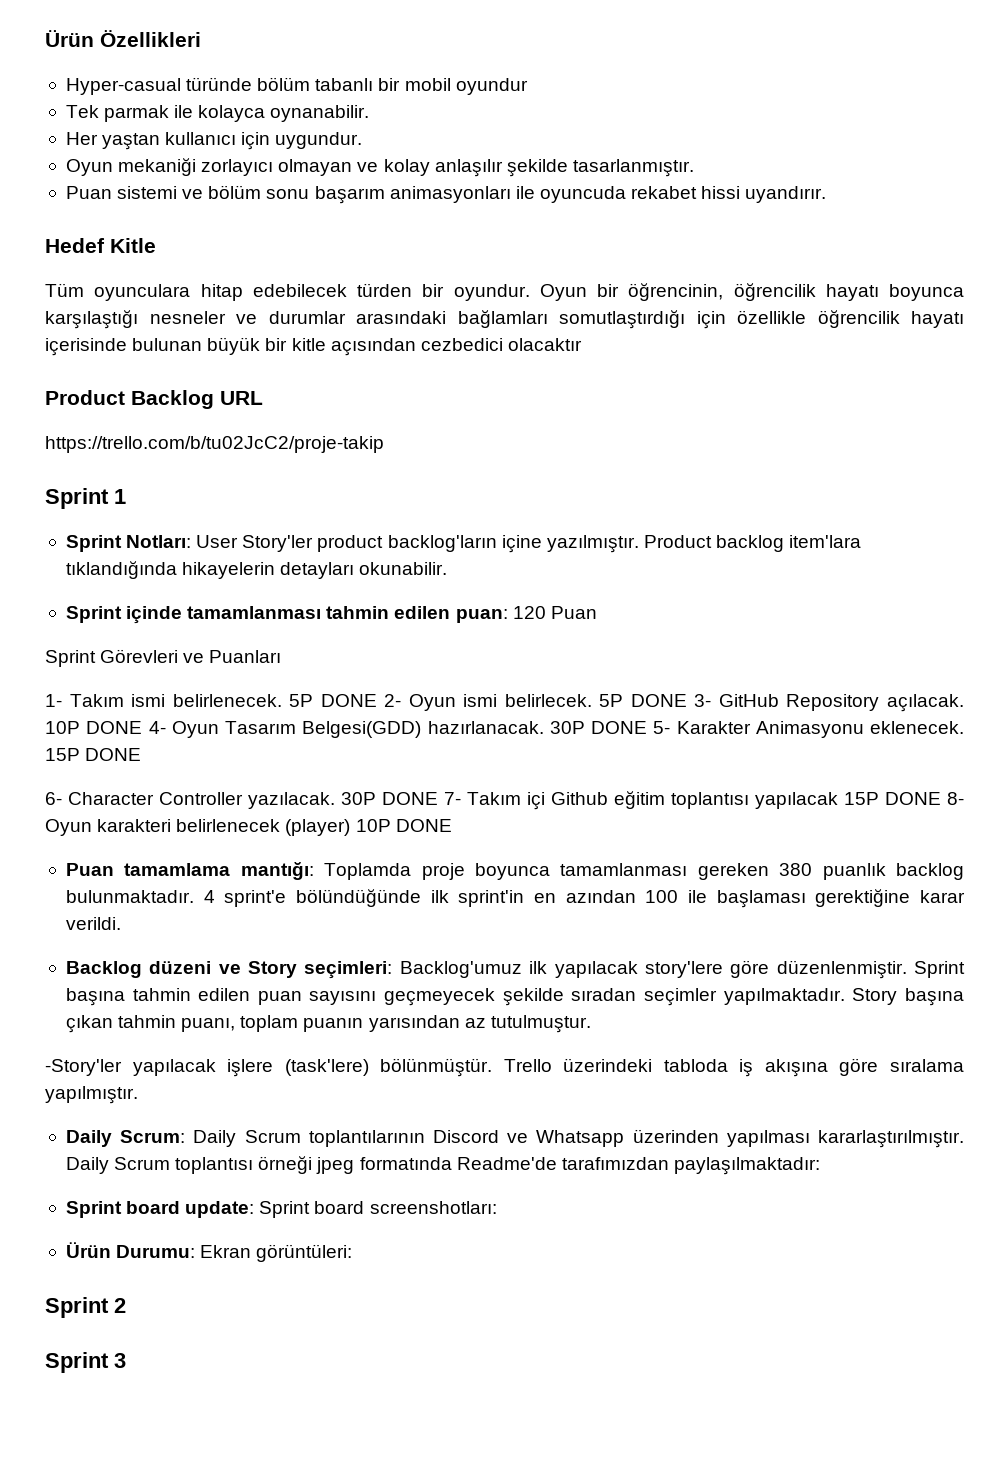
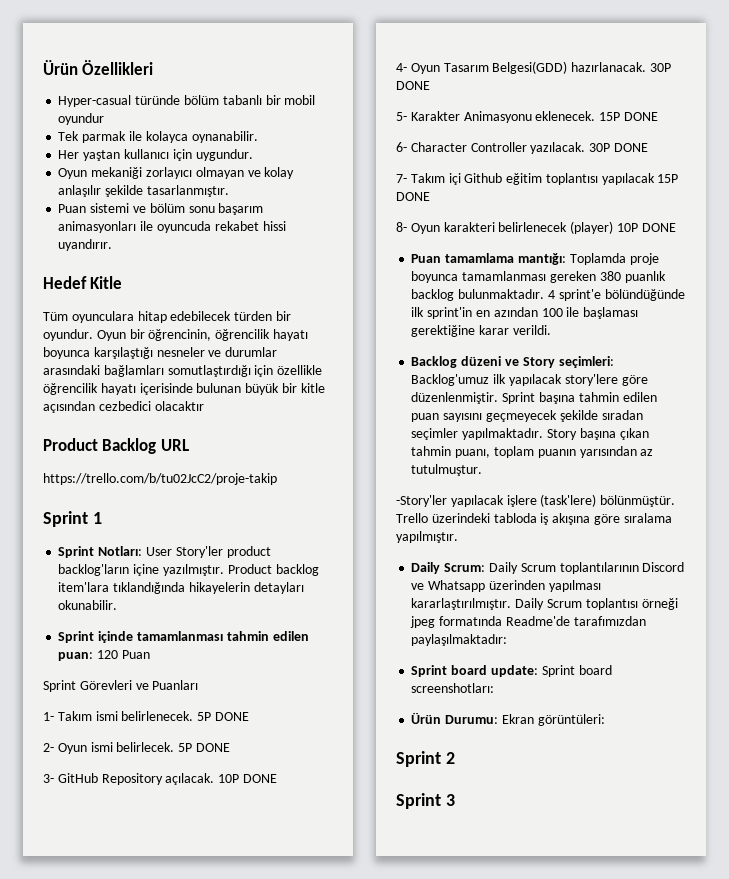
- 1- Takım ismi belirlenecek. 5P DONE 2- Oyun ismi belirlecek. 5P DONE 3- GitHub Repository açılacak. 10P DONE 4- Oyun Tasarım Belgesi(GDD) hazırlanacak. 30P DONE 5- Karakter Animasyonu eklenecek.
+ 1- Takım ismi belirlenecek. 5P DONE
+ 2- Oyun ismi belirlecek. 5P DONE
+ 3- GitHub Repository açılacak. 10P DONE
+ 4- Oyun Tasarım Belgesi(GDD) hazırlanacak. 30P DONE
+ 5- Karakter Animasyonu eklenecek.
- 6- Character Controller yazılacak. 30P DONE 7- Takım içi Github eğitim toplantısı yapılacak 15P DONE 8- Oyun karakteri belirlenecek (player) 10P DONE
+ 6- Character Controller yazılacak. 30P DONE
+ 7- Takım içi Github eğitim toplantısı yapılacak 15P DONE
+ 8- Oyun karakteri belirlenecek (player) 10P DONE

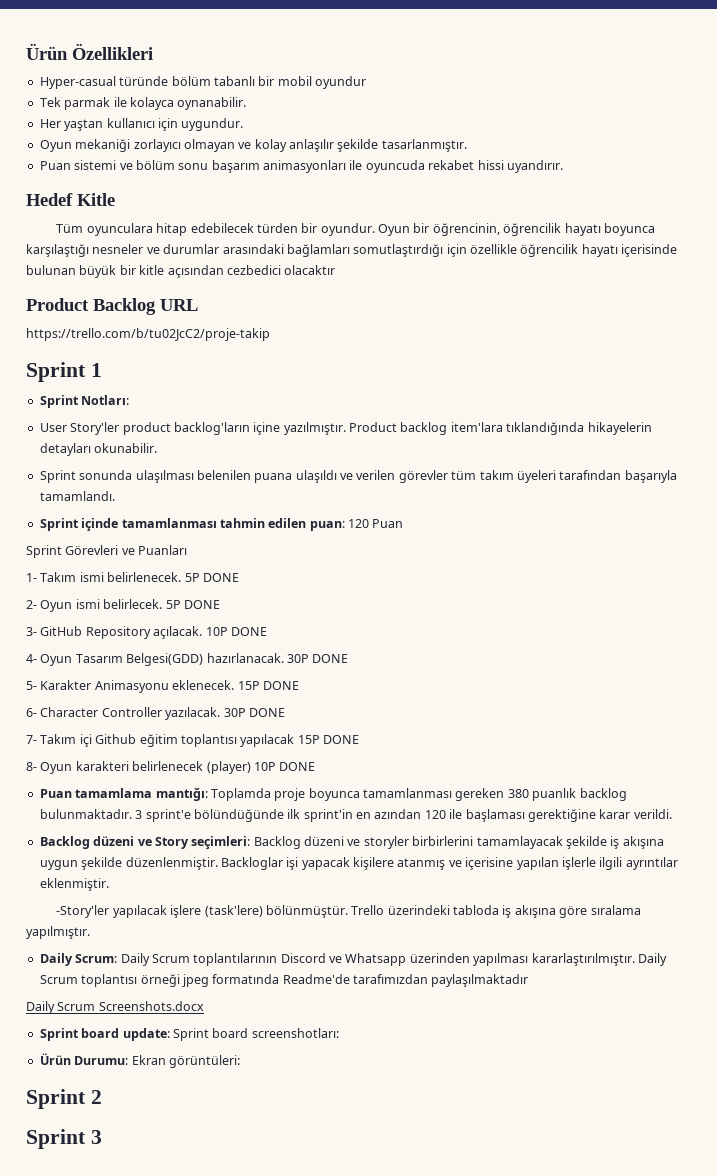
- Sprint Notları: User Story'ler product backlog'ların içine yazılmıştır.
+ Sprint Notları:
+ User Story'ler product backlog'ların içine yazılmıştır.
+ Sprint sonunda ulaşılması belenilen puana ulaşıldı ve verilen görevler tüm takım üyeleri tarafından başarıyla tamamlandı.
- 4 sprint'e bölündüğünde ilk sprint'in en azından 100 ile başlaması gerektiğine karar verildi.
+ 3 sprint'e bölündüğünde ilk sprint'in en azından 120 ile başlaması gerektiğine karar verildi.
- Backlog düzeni ve Story seçimleri: Backlog'umuz ilk yapılacak story'lere göre düzenlenmiştir. Sprint başına tahmin edilen puan sayısını geçmeyecek şekilde sıradan seçimler yapılmaktadır. Story başına çıkan tahmin puanı, toplam puanın yarısından az tutulmuştur.
+ Backlog düzeni ve Story seçimleri: Backlog düzeni ve storyler birbirlerini tamamlayacak şekilde iş akışına uygun şekilde düzenlenmiştir. Backloglar işi yapacak kişilere atanmış ve içerisine yapılan işlerle ilgili ayrıntılar eklenmiştir.
- Daily Scrum toplantısı örneği jpeg formatında Readme'de tarafımızdan paylaşılmaktadır:
+ Daily Scrum toplantısı örneği jpeg formatında Readme'de tarafımızdan paylaşılmaktadır
+ Daily Scrum Screenshots.docx

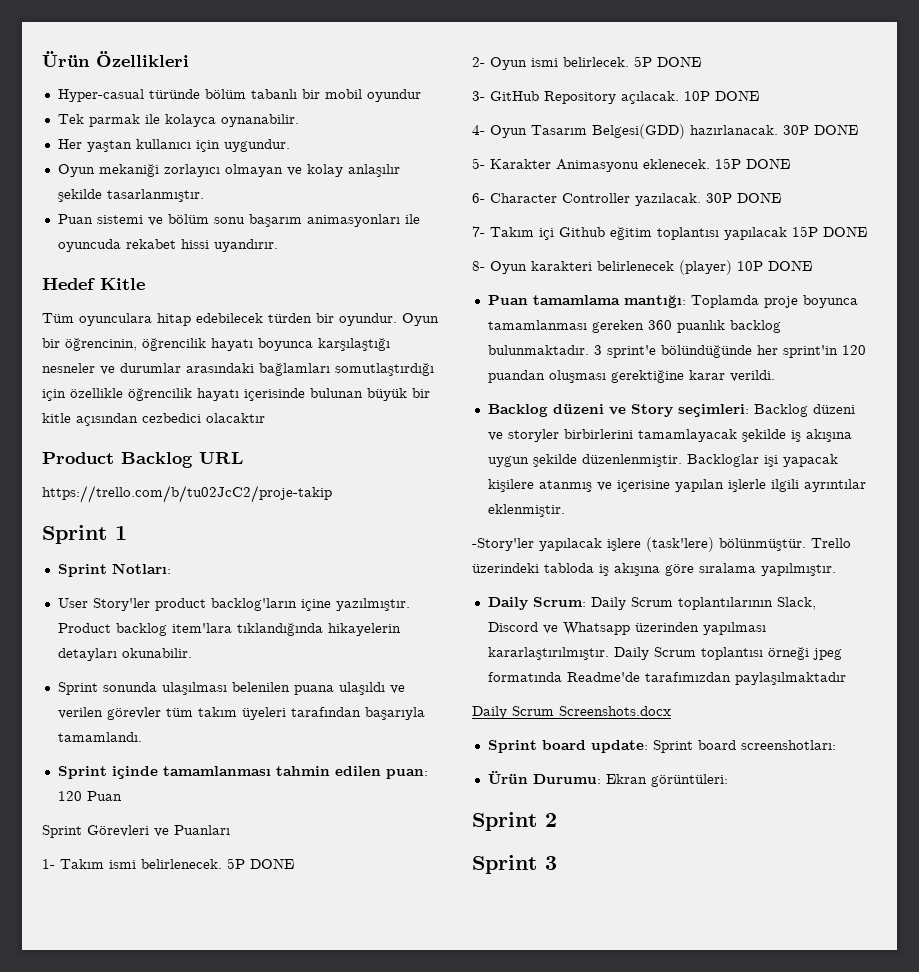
- Puan tamamlama mantığı: Toplamda proje boyunca tamamlanması gereken 380 puanlık backlog bulunmaktadır.
+ Puan tamamlama mantığı: Toplamda proje boyunca tamamlanması gereken 360 puanlık backlog bulunmaktadır.
- 3 sprint'e bölündüğünde ilk sprint'in en azından 120 ile başlaması gerektiğine karar verildi.
+ 3 sprint'e bölündüğünde her sprint'in 120 puandan oluşması gerektiğine karar verildi.
- Daily Scrum: Daily Scrum toplantılarının Discord ve Whatsapp üzerinden yapılması kararlaştırılmıştır.
+ Daily Scrum: Daily Scrum toplantılarının Slack, Discord ve Whatsapp üzerinden yapılması kararlaştırılmıştır.

